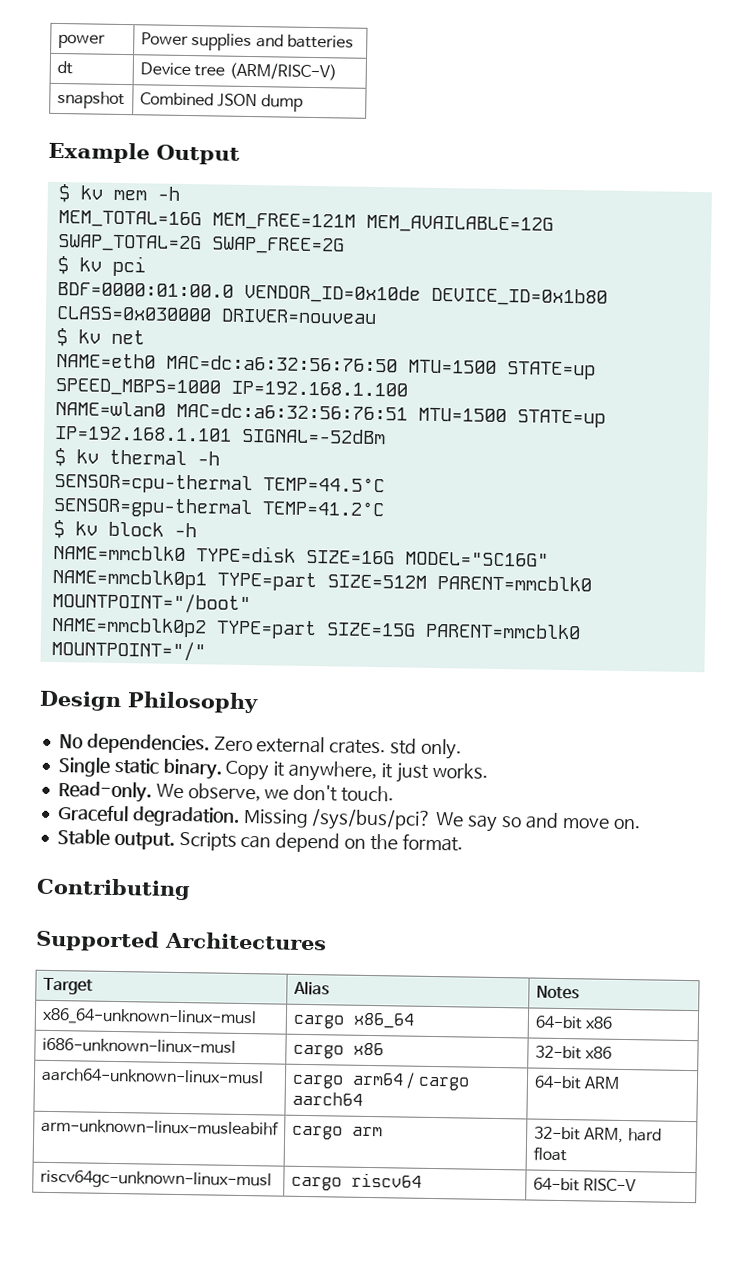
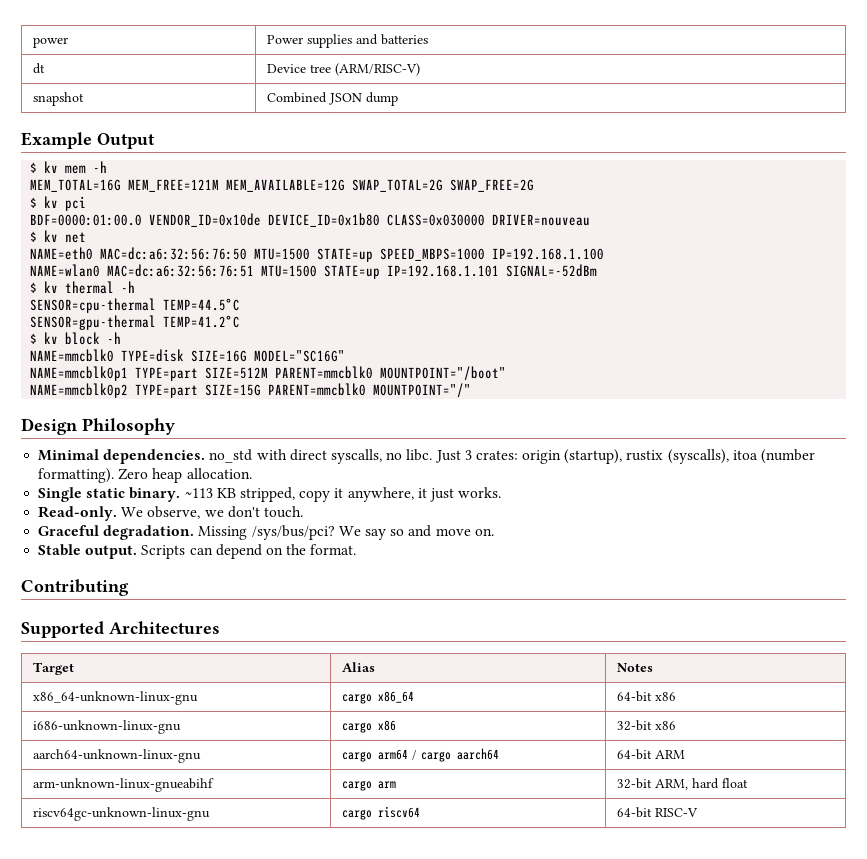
- No dependencies. Zero external crates. std only.
+ Minimal dependencies. no_std with direct syscalls, no libc. Just 3 crates: origin (startup), rustix (syscalls), itoa (number formatting). Zero heap allocation.
- Copy it anywhere, it just works.
+ ~113 KB stripped, copy it anywhere, it just works.
- x86_64-unknown-linux-musl | cargo x86_64 | 64-bit x86
+ x86_64-unknown-linux-gnu | cargo x86_64 | 64-bit x86
- i686-unknown-linux-musl | cargo x86 | 32-bit x86
+ i686-unknown-linux-gnu | cargo x86 | 32-bit x86
- aarch64-unknown-linux-musl | cargo arm64 / cargo aarch64 | 64-bit ARM
+ aarch64-unknown-linux-gnu | cargo arm64 / cargo aarch64 | 64-bit ARM
- arm-unknown-linux-musleabihf | cargo arm | 32-bit ARM, hard float
+ arm-unknown-linux-gnueabihf | cargo arm | 32-bit ARM, hard float
- riscv64gc-unknown-linux-musl | cargo riscv64 | 64-bit RISC-V
+ riscv64gc-unknown-linux-gnu | cargo riscv64 | 64-bit RISC-V

